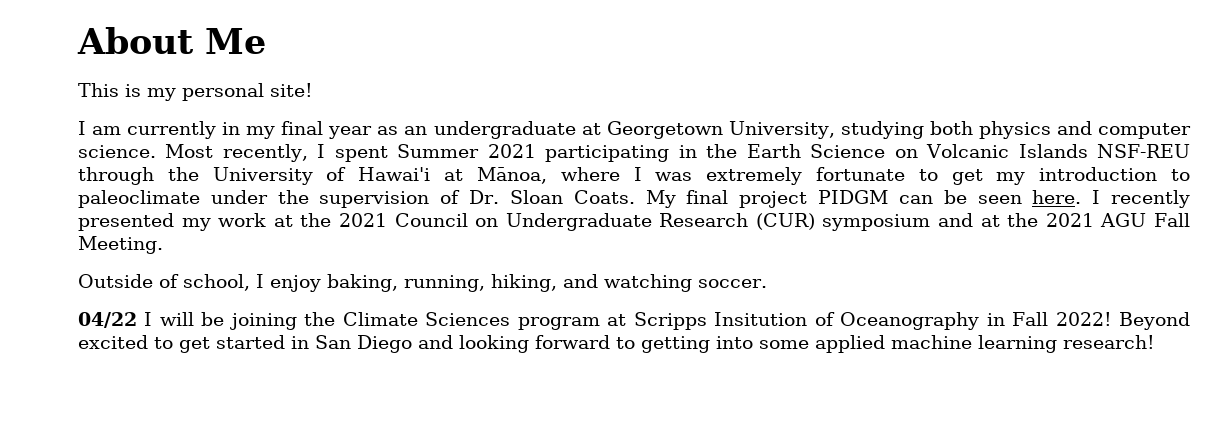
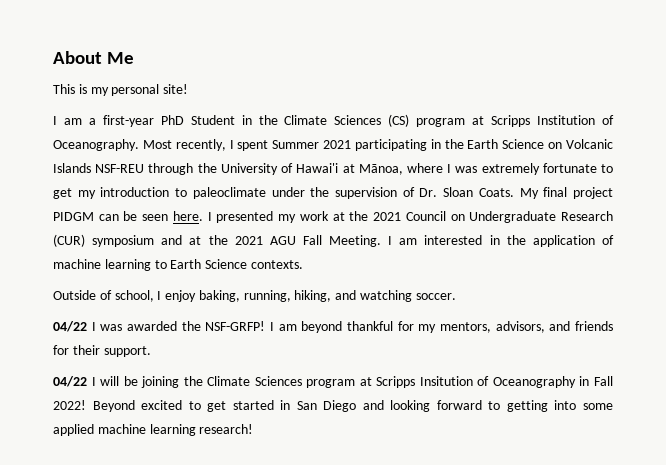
- I am currently in my final year as an undergraduate at Georgetown University, studying both physics and computer science.
+ I am a first-year PhD Student in the Climate Sciences (CS) program at Scripps Institution of Oceanography.
- I recently presented my work at the 2021 Council on Undergraduate Research (CUR) symposium and at the 2021 AGU Fall Meeting.
+ I presented my work at the 2021 Council on Undergraduate Research (CUR) symposium and at the 2021 AGU Fall Meeting. I am interested in the application of machine learning to Earth Science contexts.
+ 04/22 I was awarded the NSF-GRFP! I am beyond thankful for my mentors, advisors, and friends for their support.

